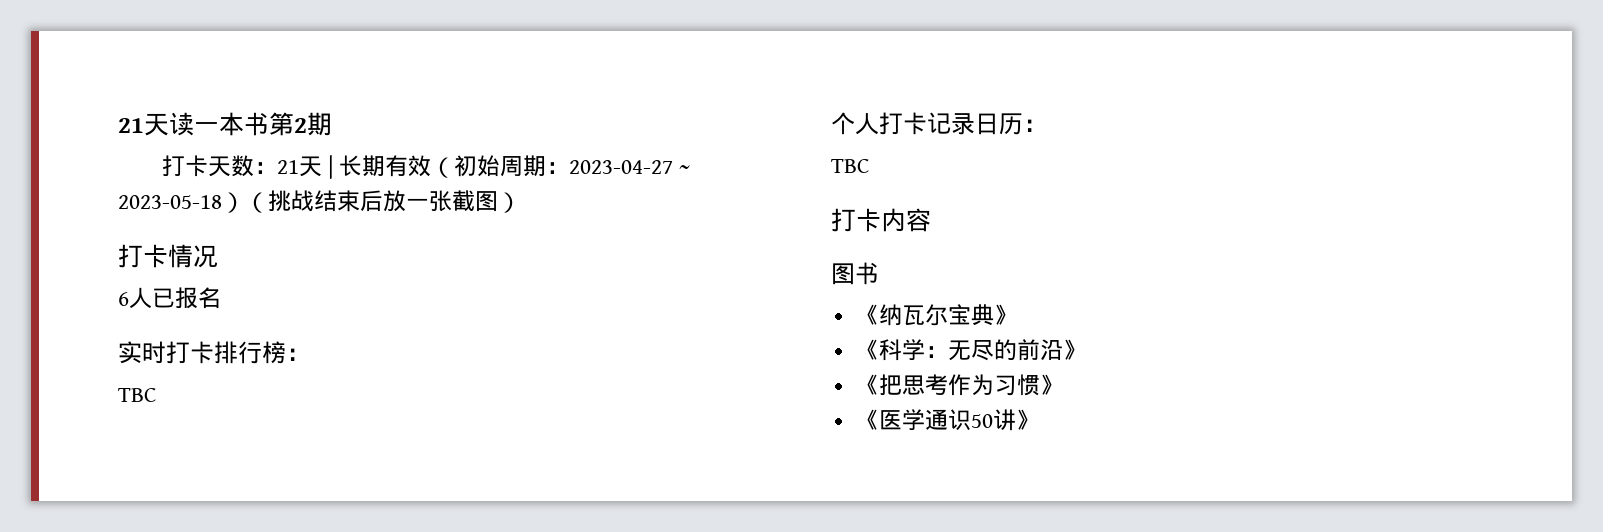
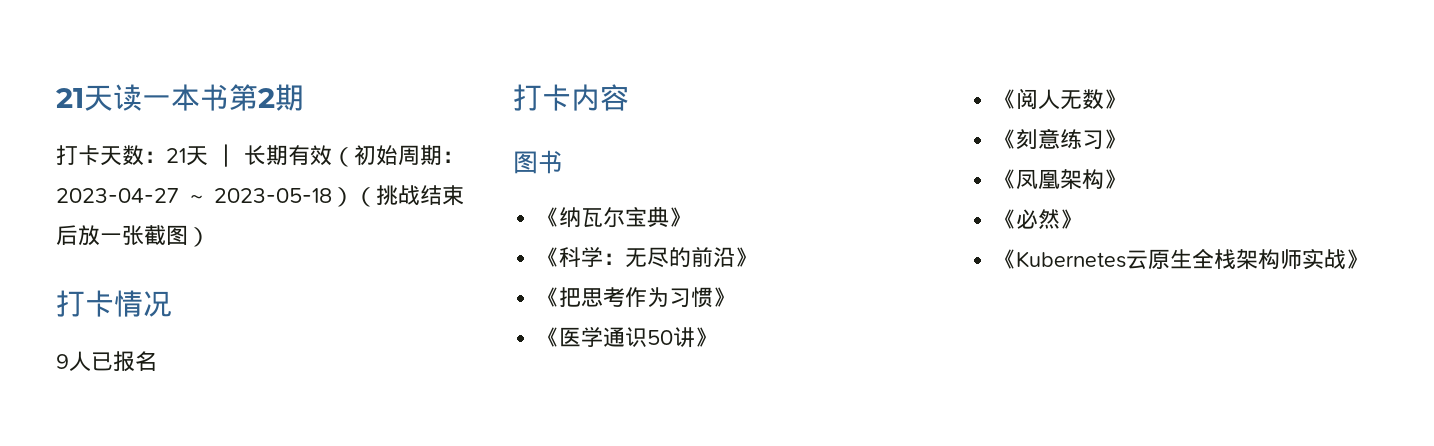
- 6人已报名
+ 9人已报名
- 实时打卡排行榜：
- TBC
- 个人打卡记录日历：
- TBC
+ 《阅人无数》
+ 《刻意练习》
+ 《凤凰架构》
+ 《必然》
+ 《Kubernetes云原生全栈架构师实战》

